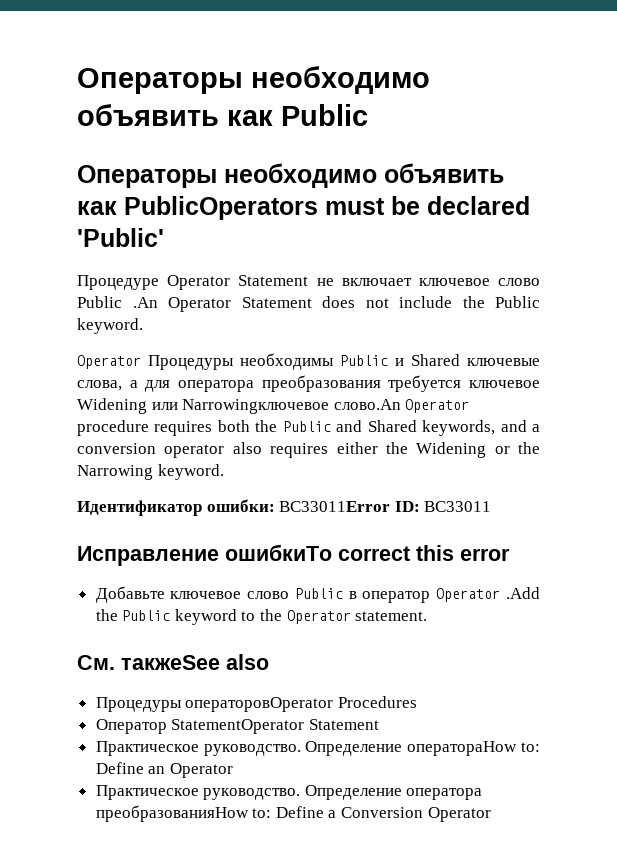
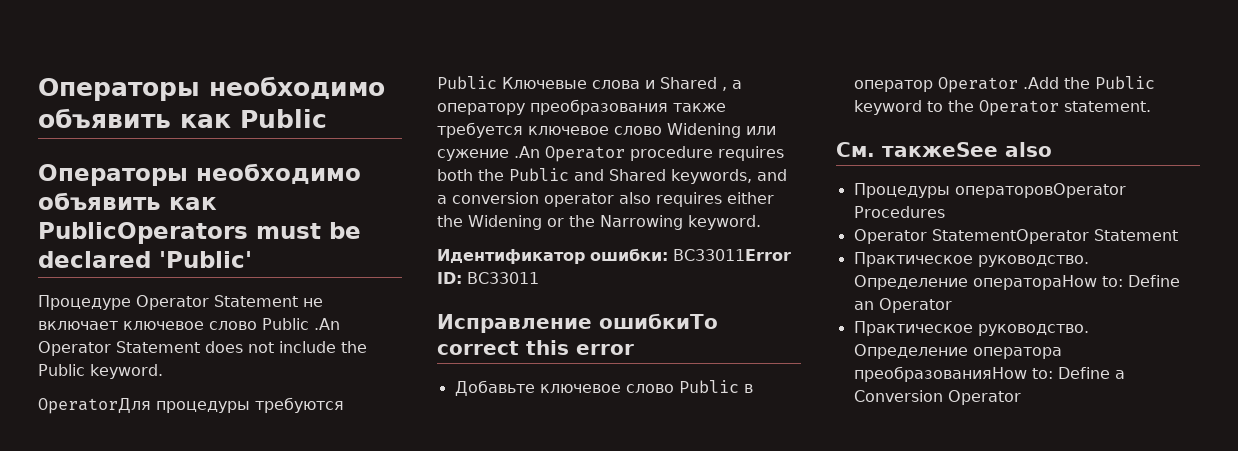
- Operator Процедуры необходимы Public и Shared ключевые слова, а для оператора преобразования требуется ключевое Widening или Narrowingключевое слово.An Operator procedure requires both the Public and Shared keywords, and a conversion operator also requires either the Widening or the Narrowing keyword.
+ OperatorДля процедуры требуются Public Ключевые слова и Shared , а оператору преобразования также требуется ключевое слово Widening или сужение .An Operator procedure requires both the Public and Shared keywords, and a conversion operator also requires either the Widening or the Narrowing keyword.
- Оператор StatementOperator Statement
+ Operator StatementOperator Statement

